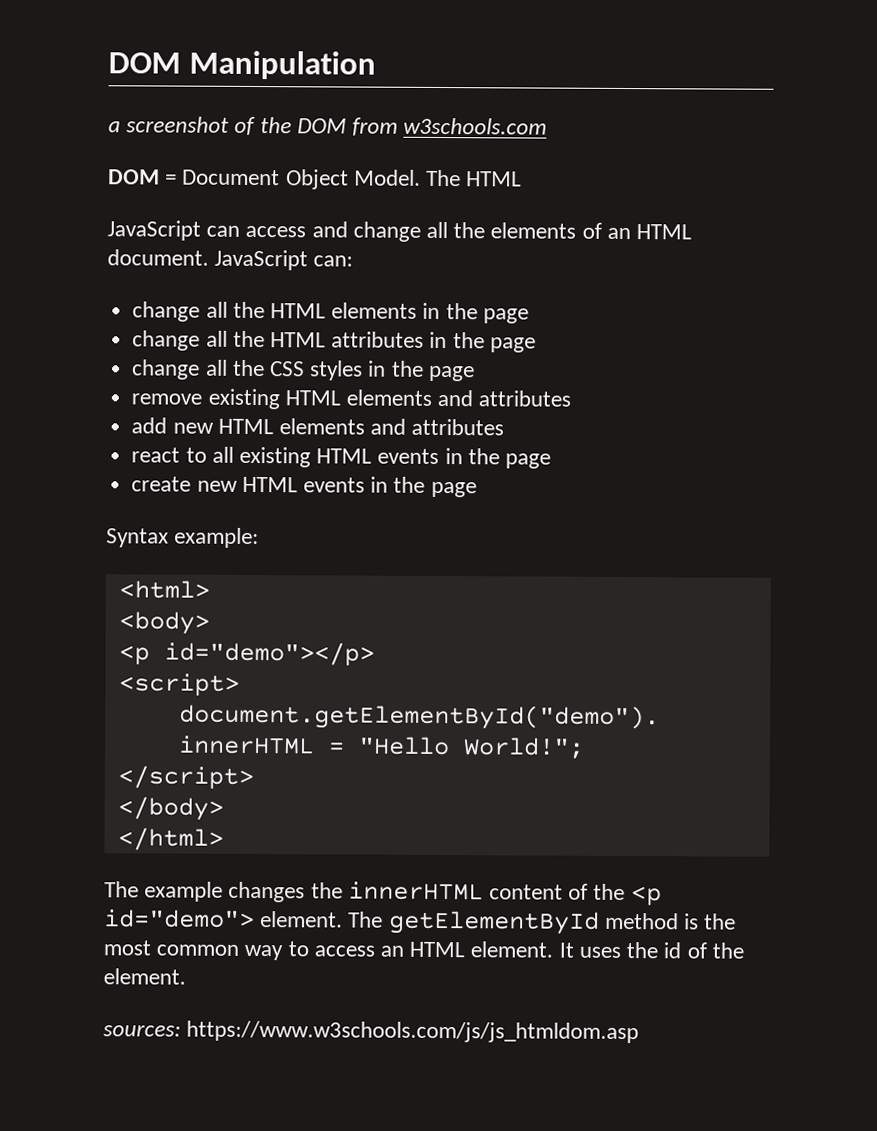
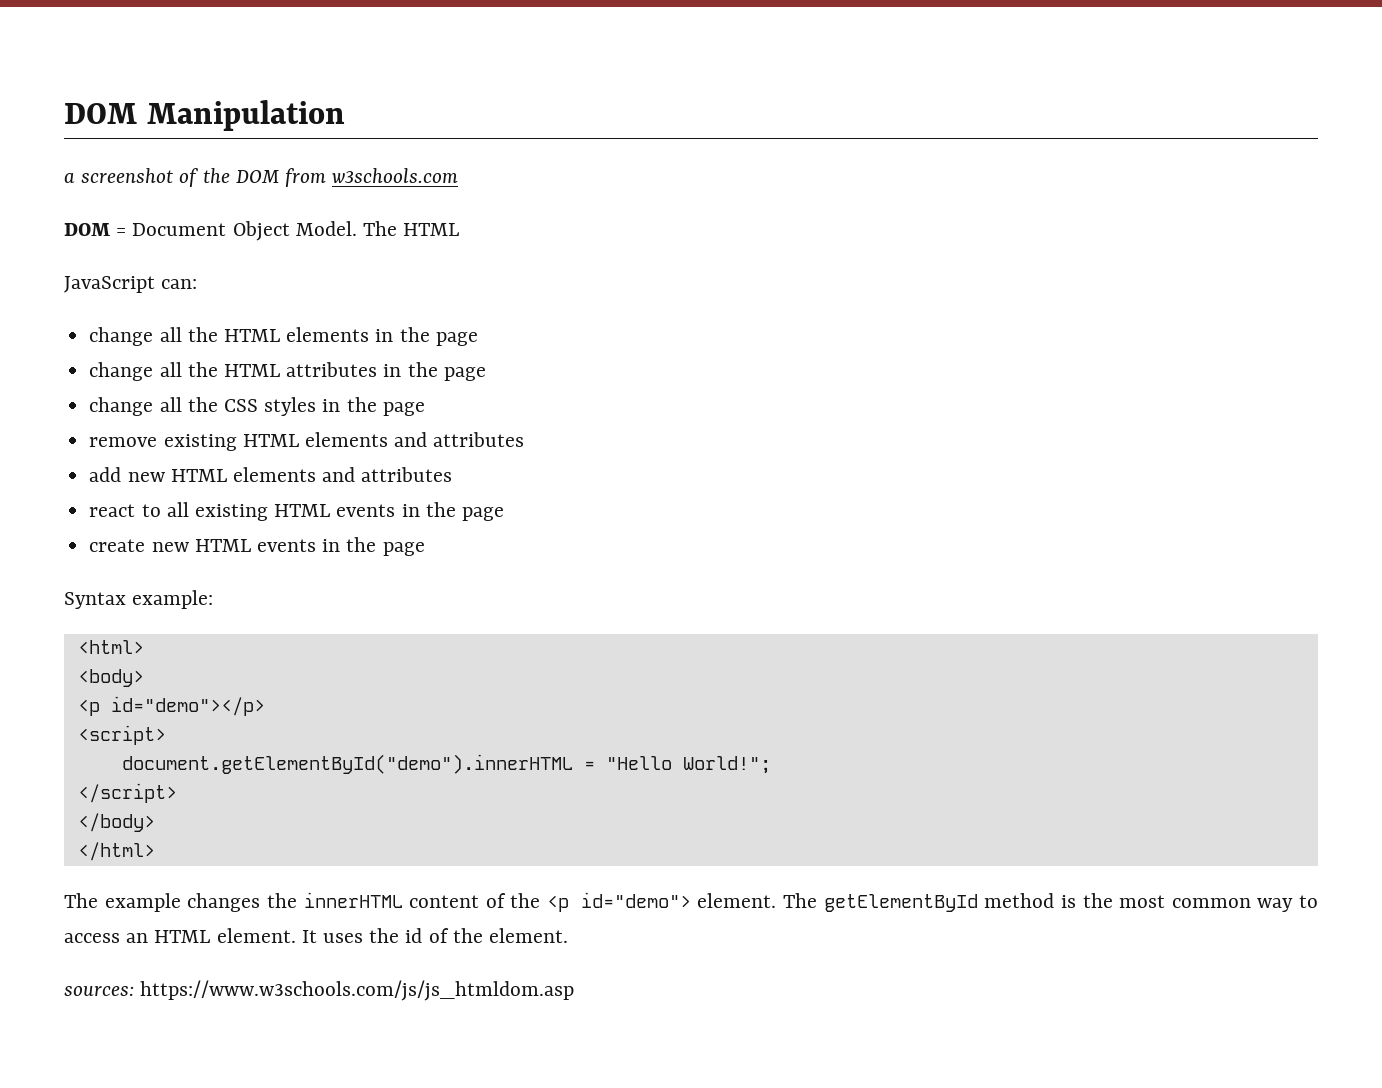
- JavaScript can access and change all the elements of an HTML document. JavaScript can:
+ JavaScript can:

